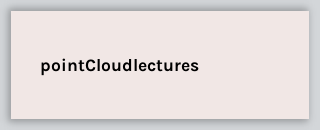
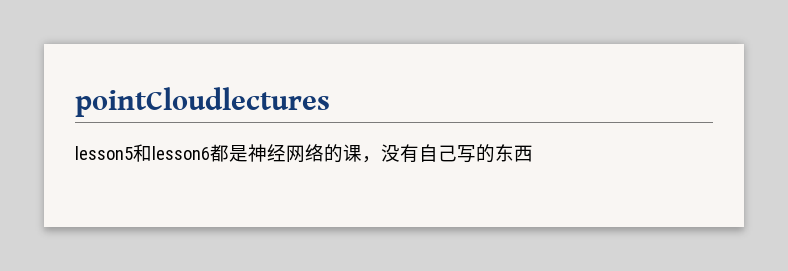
+ lesson5和lesson6都是神经网络的课，没有自己写的东西

